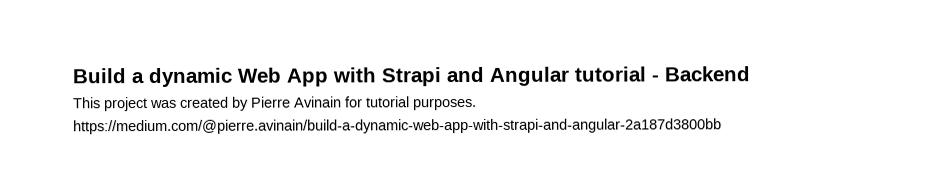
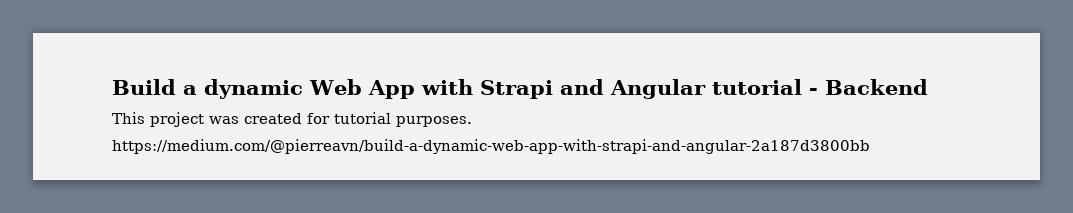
- This project was created by Pierre Avinain for tutorial purposes.
+ This project was created for tutorial purposes.
- https://medium.com/@pierre.avinain/build-a-dynamic-web-app-with-strapi-and-angular-2a187d3800bb
+ https://medium.com/@pierreavn/build-a-dynamic-web-app-with-strapi-and-angular-2a187d3800bb

